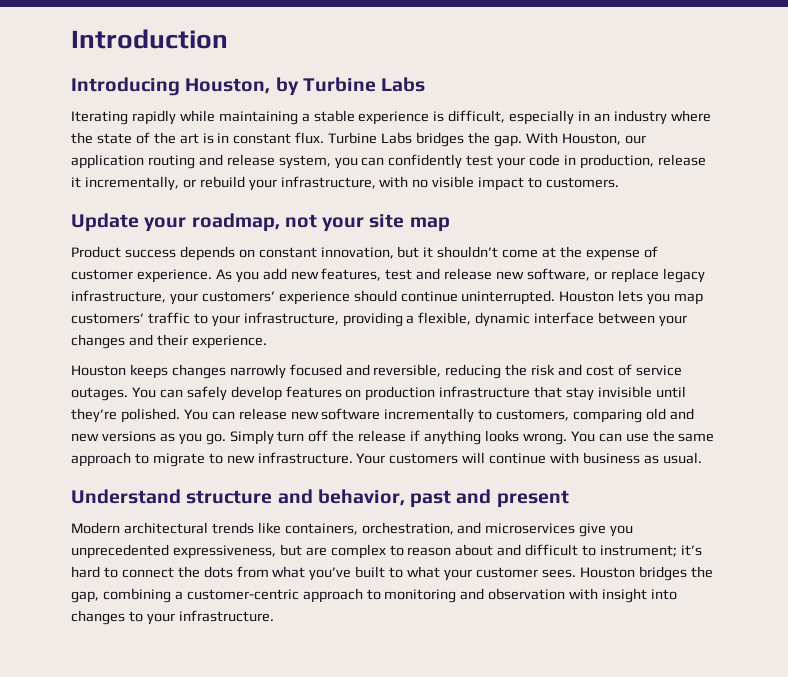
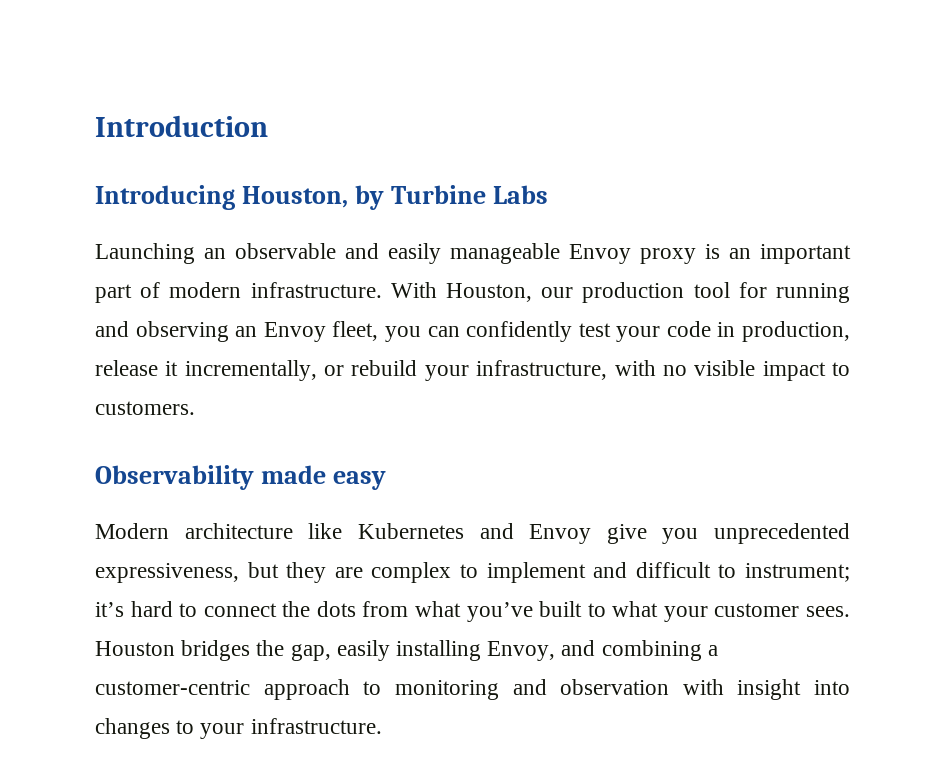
- Iterating rapidly while maintaining a stable experience is difficult, especially in an industry where the state of the art is in constant flux. Turbine Labs bridges the gap. With Houston, our application routing and release system, you can confidently test your code in production, release it incrementally, or rebuild your infrastructure, with no visible impact to customers.
+ Launching an observable and easily manageable Envoy proxy is an important part of modern infrastructure. With Houston, our production tool for running and observing an Envoy fleet, you can confidently test your code in production, release it incrementally, or rebuild your infrastructure, with no visible impact to customers.
- Update your roadmap, not your site map
- Product success depends on constant innovation, but it shouldn’t come at the expense of customer experience. As you add new features, test and release new software, or replace legacy infrastructure, your customers’ experience should continue uninterrupted. Houston lets you map customers’ traffic to your infrastructure, providing a flexible, dynamic interface between your changes and their experience.
- Houston keeps changes narrowly focused and reversible, reducing the risk and cost of service outages. You can safely develop features on production infrastructure that stay invisible until they’re polished. You can release new software incrementally to customers, comparing old and new versions as you go. Simply turn off the release if anything looks wrong. You can use the same approach to migrate to new infrastructure. Your customers will continue with business as usual.
- Understand structure and behavior, past and present
- Modern architectural trends like containers, orchestration, and microservices give you unprecedented expressiveness, but are complex to reason about and difficult to instrument; it’s hard to connect the dots from what you’ve built to what your customer sees.
+ Observability made easy
+ Modern architecture like Kubernetes and Envoy give you unprecedented expressiveness, but they are complex to implement and difficult to instrument; it’s hard to connect the dots from what you’ve built to what your customer sees.
- Houston bridges the gap, combining a customer-centric approach to monitoring and observation with insight into changes to your infrastructure.
+ Houston bridges the gap, easily installing Envoy, and combining a customer-centric approach to monitoring and observation with insight into changes to your infrastructure.

